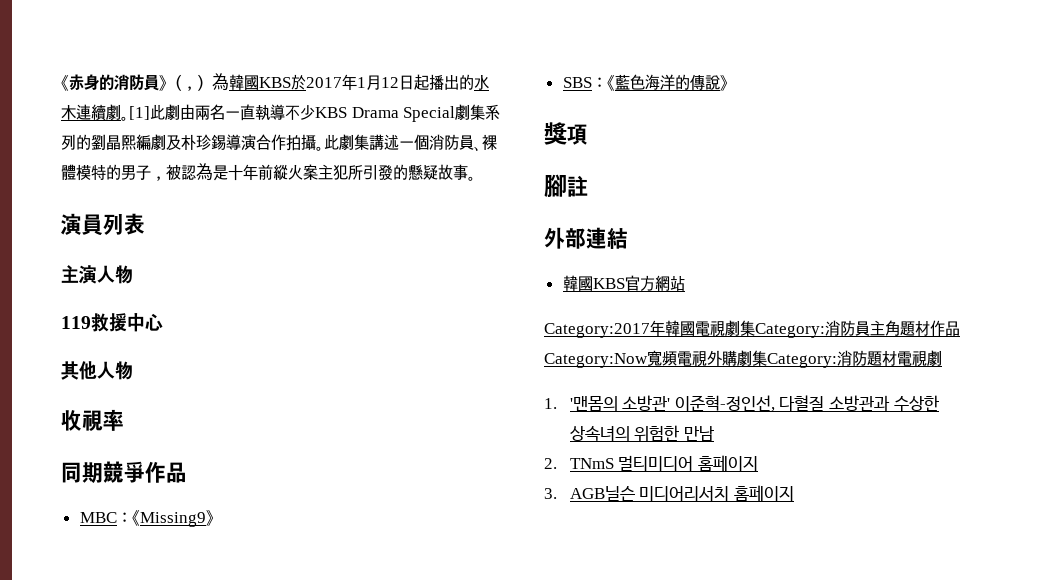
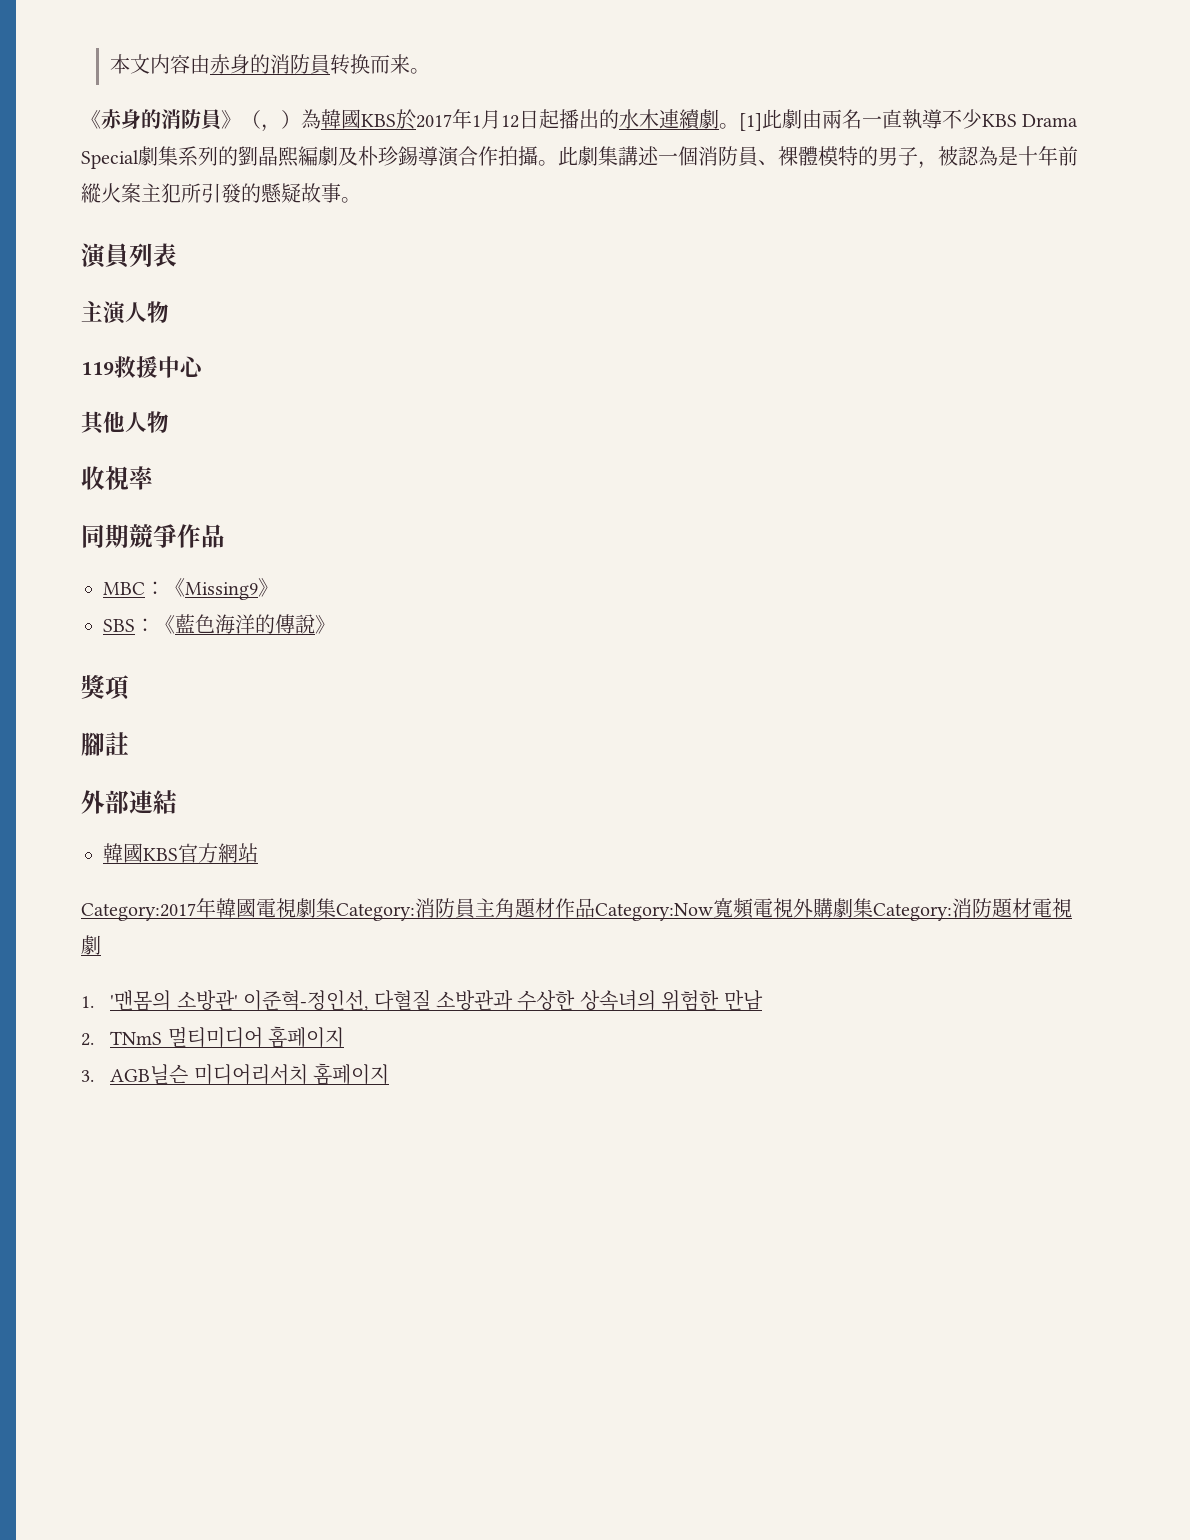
+ 本文内容由赤身的消防員转换而来。

